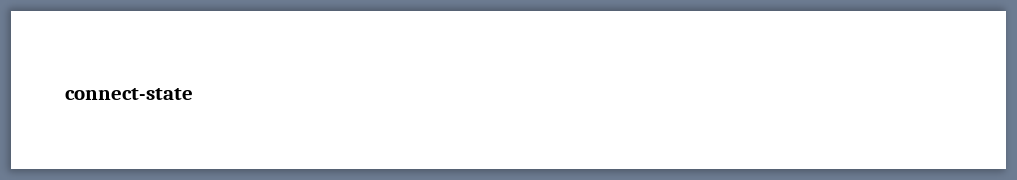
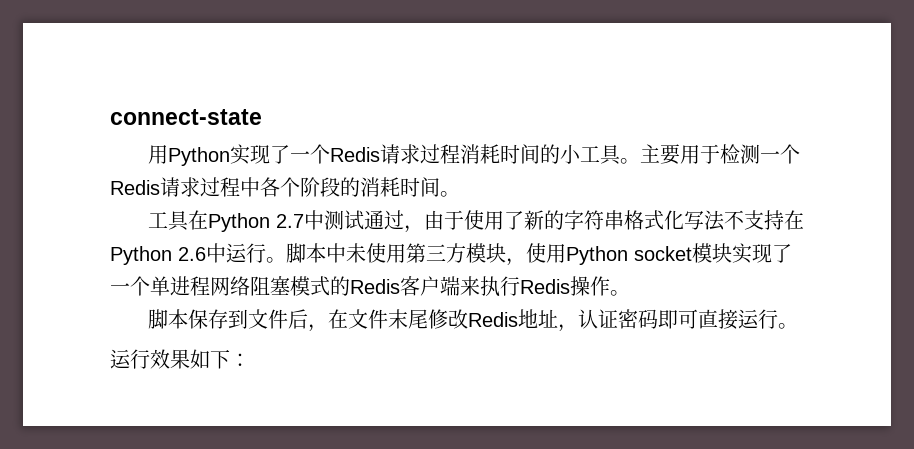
+ 用Python实现了一个Redis请求过程消耗时间的小工具。主要用于检测一个Redis请求过程中各个阶段的消耗时间。
+ 工具在Python 2.7中测试通过，由于使用了新的字符串格式化写法不支持在Python 2.6中运行。脚本中未使用第三方模块，使用Python socket模块实现了一个单进程网络阻塞模式的Redis客户端来执行Redis操作。
+ 脚本保存到文件后，在文件末尾修改Redis地址，认证密码即可直接运行。
+ 运行效果如下：

